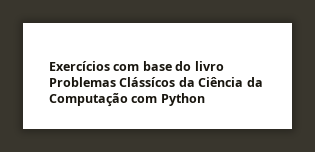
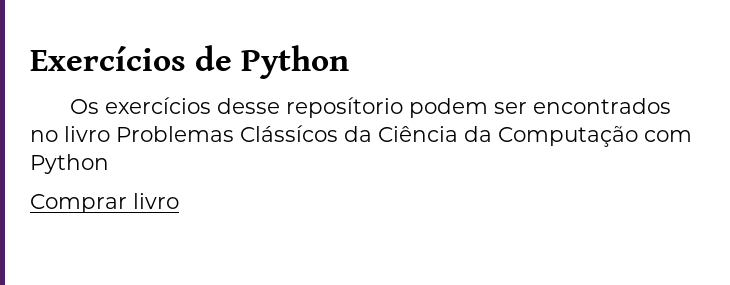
- Exercícios com base do livro Problemas Clássícos da Ciência da Computação com Python
+ Exercícios de Python
+ Os exercícios desse reposítorio podem ser encontrados no livro Problemas Clássícos da Ciência da Computação com Python
+ Comprar livro

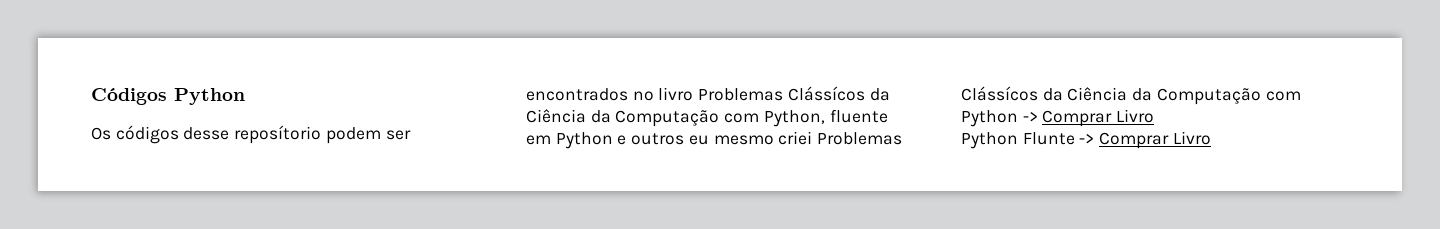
- Exercícios de Python
+ Códigos Python
- Os exercícios desse reposítorio podem ser encontrados no livro Problemas Clássícos da Ciência da Computação com Python
- Comprar livro
+ Os códigos desse reposítorio podem ser encontrados no livro Problemas Clássícos da Ciência da Computação com Python, fluente em Python e outros eu mesmo criei Problemas Clássícos da Ciência da Computação com Python -> Comprar Livro
+ Python Flunte -> Comprar Livro

